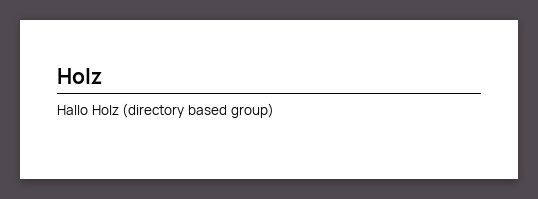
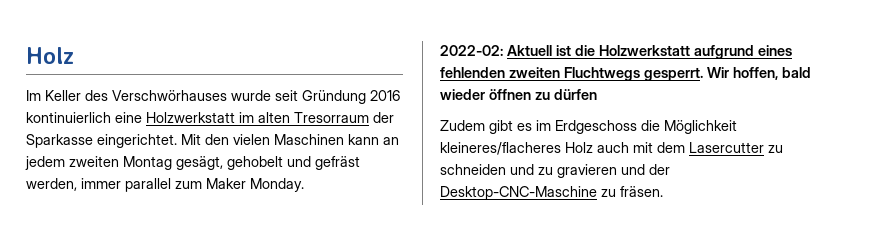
- Hallo Holz (directory based group)
+ Im Keller des Verschwörhauses wurde seit Gründung 2016 kontinuierlich eine Holzwerkstatt im alten Tresorraum der Sparkasse eingerichtet. Mit den vielen Maschinen kann an jedem zweiten Montag gesägt, gehobelt und gefräst werden, immer parallel zum Maker Monday.
+ 2022-02: Aktuell ist die Holzwerkstatt aufgrund eines fehlenden zweiten Fluchtwegs gesperrt. Wir hoffen, bald wieder öffnen zu dürfen
+ Zudem gibt es im Erdgeschoss die Möglichkeit kleineres/flacheres Holz auch mit dem Lasercutter zu schneiden und zu gravieren und der Desktop-CNC-Maschine zu fräsen.

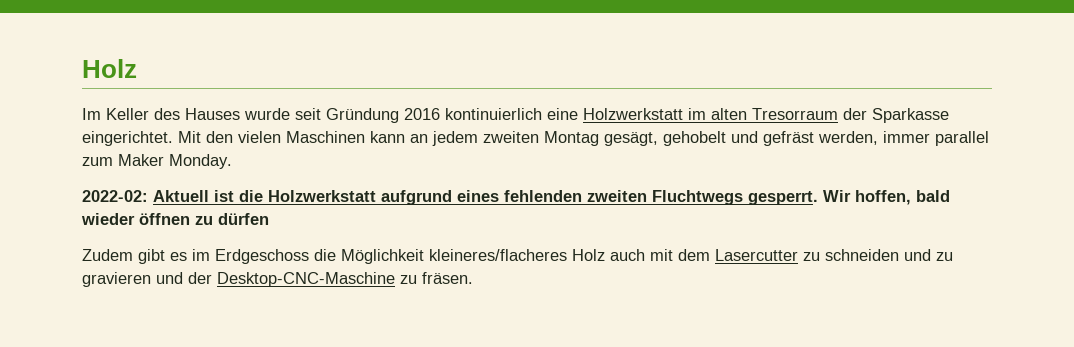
- Im Keller des Verschwörhauses wurde seit Gründung 2016 kontinuierlich eine Holzwerkstatt im alten Tresorraum der Sparkasse eingerichtet.
+ Im Keller des Hauses wurde seit Gründung 2016 kontinuierlich eine Holzwerkstatt im alten Tresorraum der Sparkasse eingerichtet.

